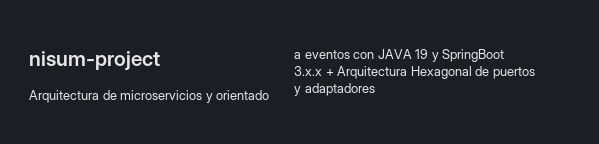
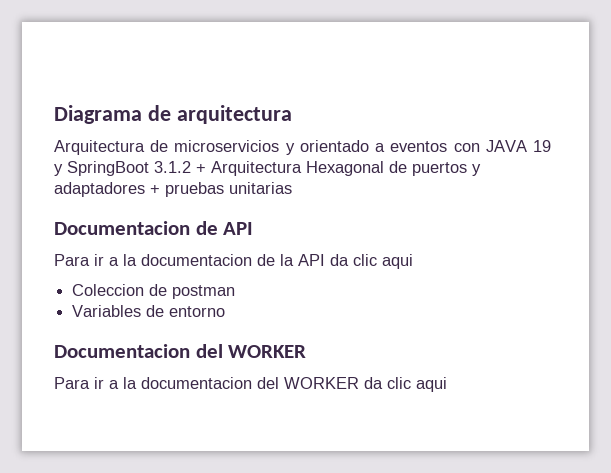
- nisum-project
+ Diagrama de arquitectura
- Arquitectura de microservicios y orientado a eventos con JAVA 19 y SpringBoot 3.x.x + Arquitectura Hexagonal de puertos y adaptadores
+ Arquitectura de microservicios y orientado a eventos con JAVA 19 y SpringBoot 3.1.2 + Arquitectura Hexagonal de puertos y adaptadores + pruebas unitarias
+ Documentacion de API
+ Para ir a la documentacion de la API da clic aqui
+ Coleccion de postman
+ Variables de entorno
+ Documentacion del WORKER
+ Para ir a la documentacion del WORKER da clic aqui

